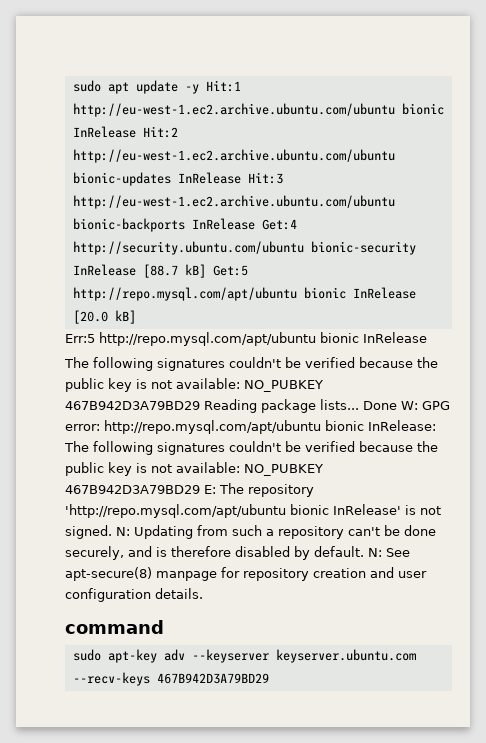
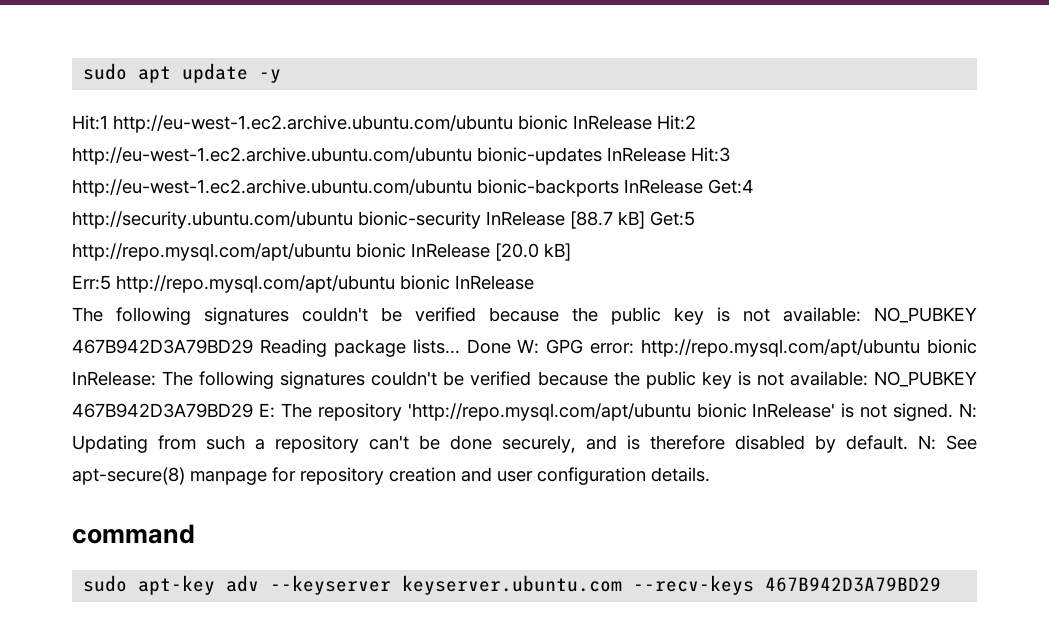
- sudo apt update -y Hit:1 http://eu-west-1.ec2.archive.ubuntu.com/ubuntu bionic InRelease Hit:2 http://eu-west-1.ec2.archive.ubuntu.com/ubuntu bionic-updates InRelease Hit:3 http://eu-west-1.ec2.archive.ubuntu.com/ubuntu bionic-backports InRelease Get:4 http://security.ubuntu.com/ubuntu bionic-security InRelease [88.7 kB] Get:5 http://repo.mysql.com/apt/ubuntu bionic InRelease [20.0 kB]
+ sudo apt update -y
+ Hit:1 http://eu-west-1.ec2.archive.ubuntu.com/ubuntu bionic InRelease Hit:2 http://eu-west-1.ec2.archive.ubuntu.com/ubuntu bionic-updates InRelease Hit:3 http://eu-west-1.ec2.archive.ubuntu.com/ubuntu bionic-backports InRelease Get:4 http://security.ubuntu.com/ubuntu bionic-security InRelease [88.7 kB] Get:5 http://repo.mysql.com/apt/ubuntu bionic InRelease [20.0 kB]

